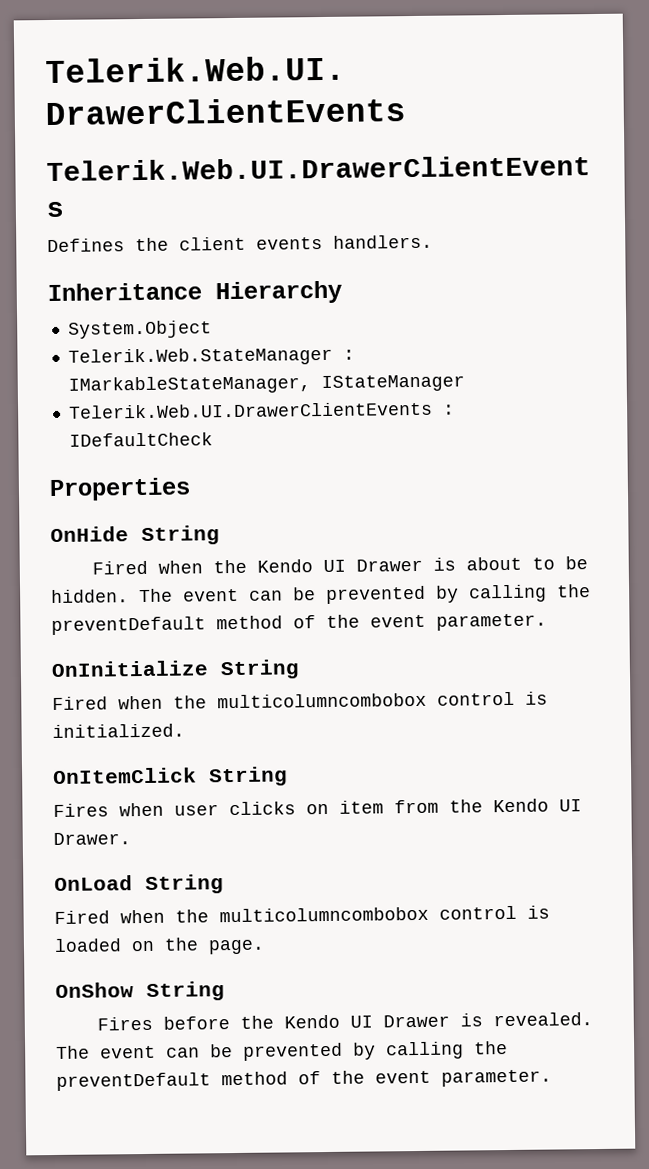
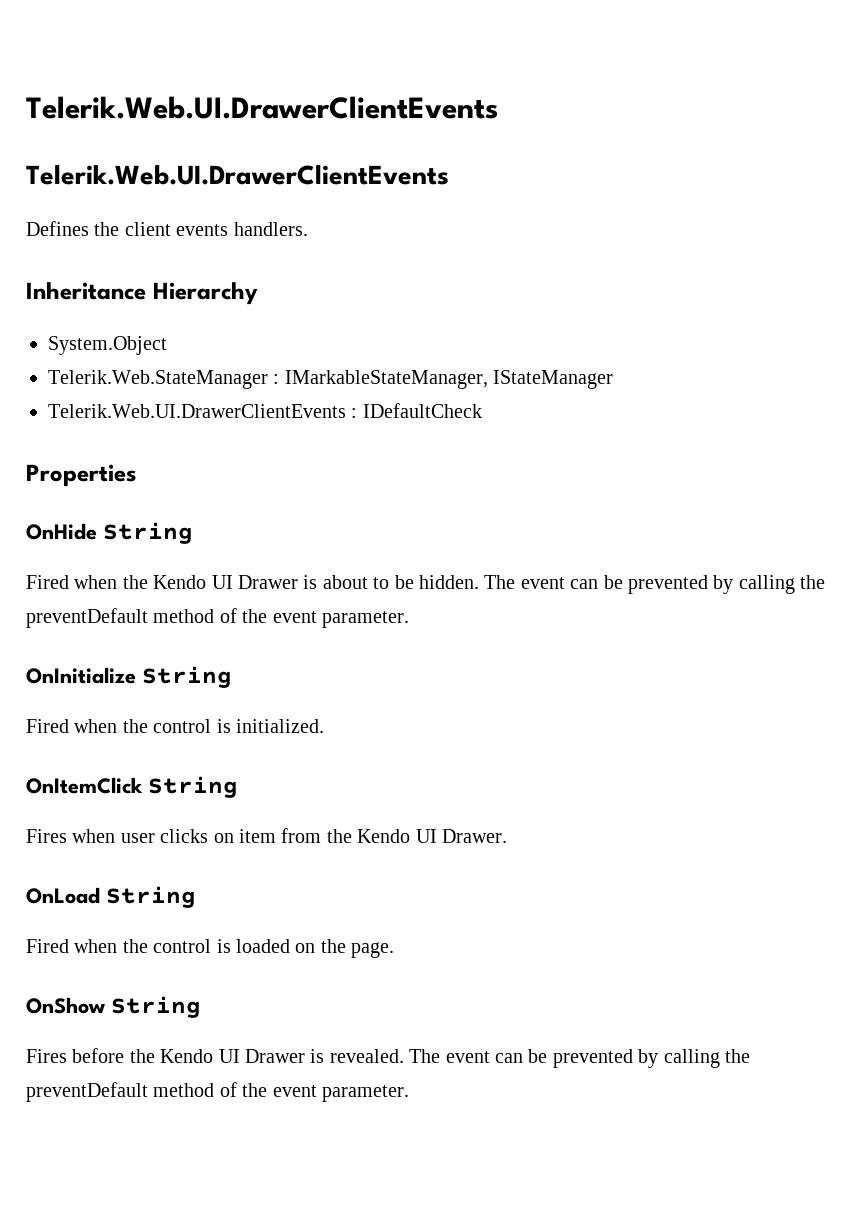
- Fired when the multicolumncombobox control is initialized.
+ Fired when the control is initialized.
- Fired when the multicolumncombobox control is loaded on the page.
+ Fired when the control is loaded on the page.

